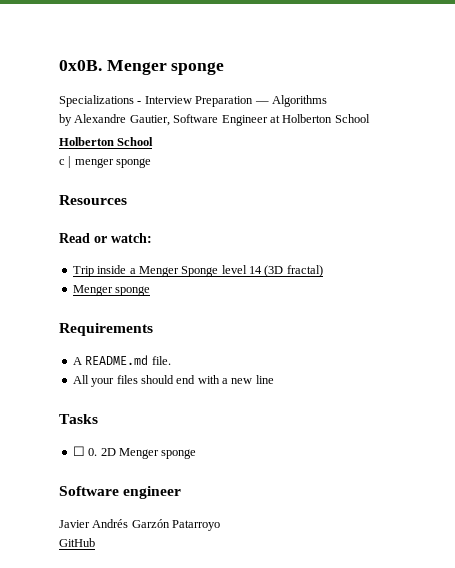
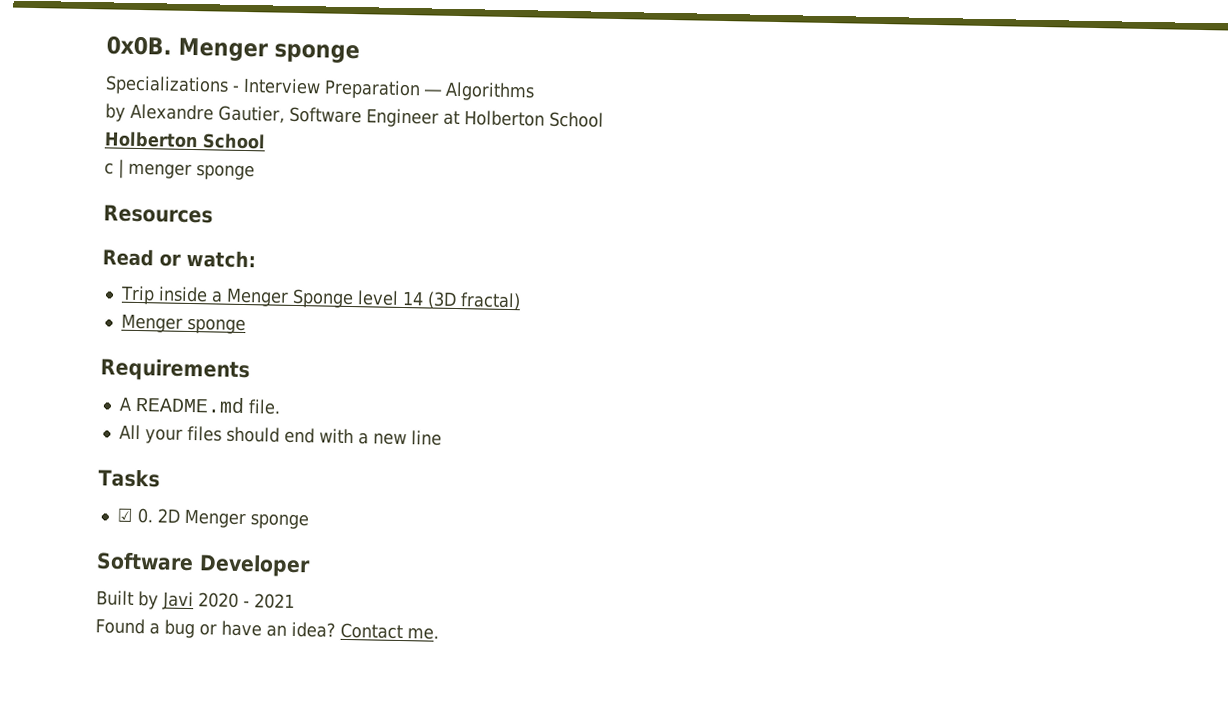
- ☐ 0. 2D Menger sponge
+ ☑ 0. 2D Menger sponge
- Software engineer
- Javier Andrés Garzón Patarroyo
- GitHub
+ Software Developer
+ Built by Javi 2020 - 2021
+ Found a bug or have an idea? Contact me.

